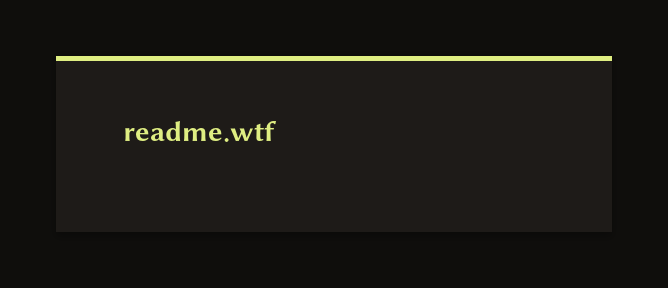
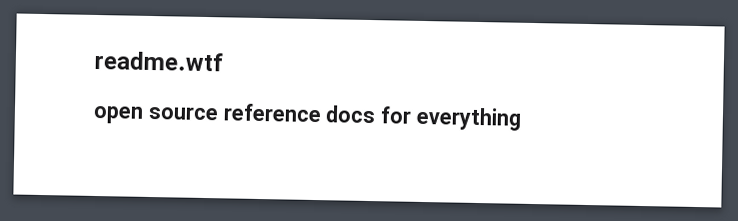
+ open source reference docs for everything

